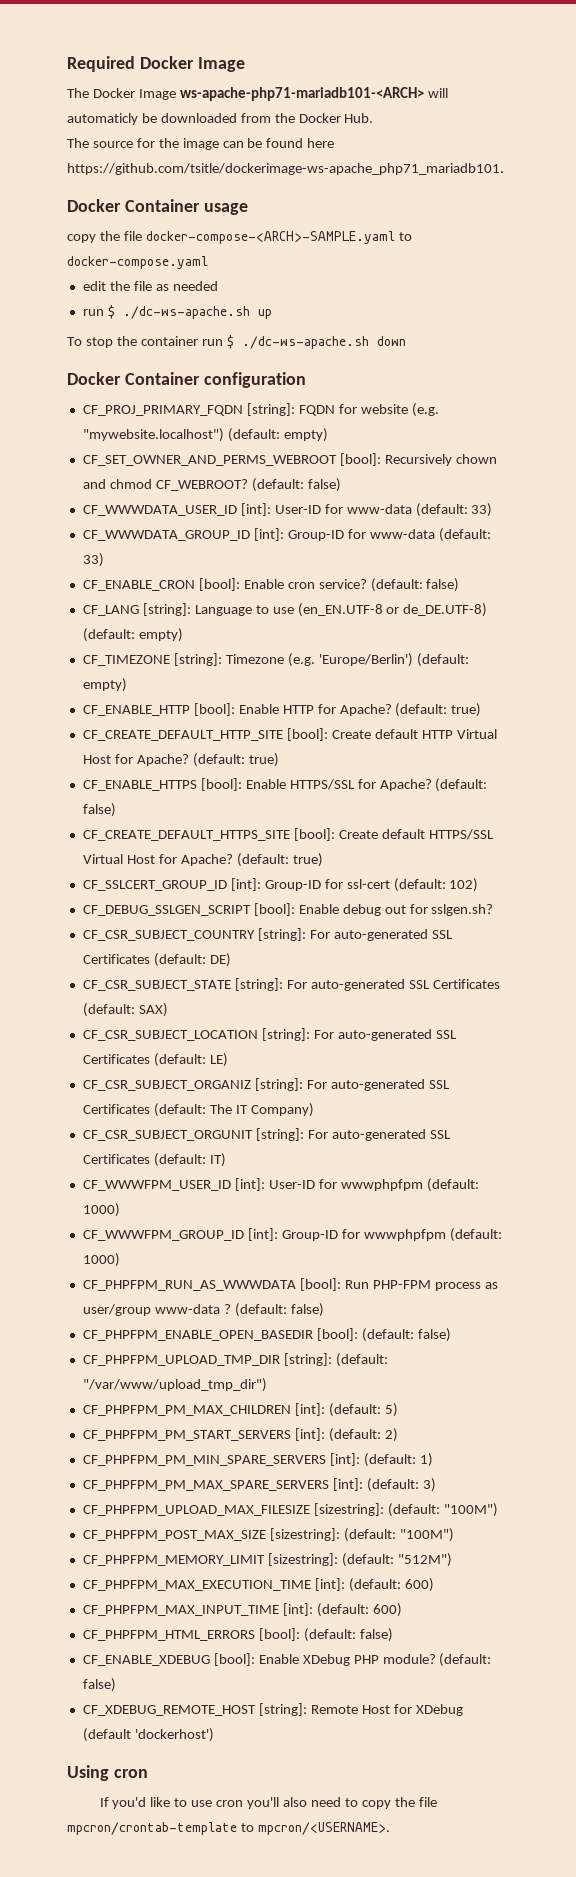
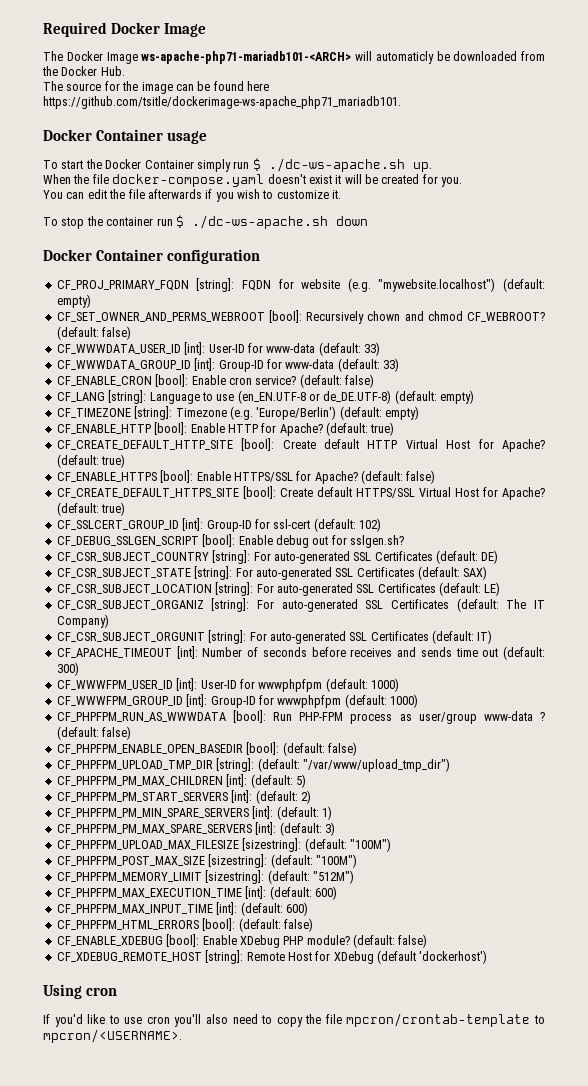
- copy the file docker-compose-<ARCH>-SAMPLE.yaml to docker-compose.yaml
- edit the file as needed
- run $ ./dc-ws-apache.sh up
+ To start the Docker Container simply run $ ./dc-ws-apache.sh up.
+ When the file docker-compose.yaml doesn't exist it will be created for you.
+ You can edit the file afterwards if you wish to customize it.
+ CF_APACHE_TIMEOUT [int]: Number of seconds before receives and sends time out (default: 300)

